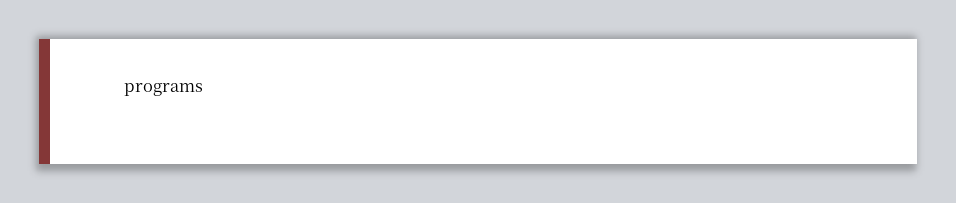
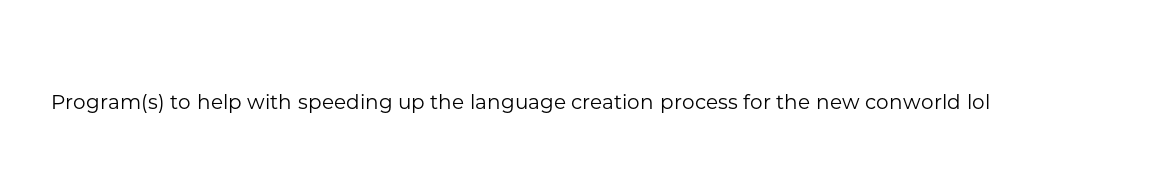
- programs
+ Program(s) to help with speeding up the language creation process for the new conworld lol

